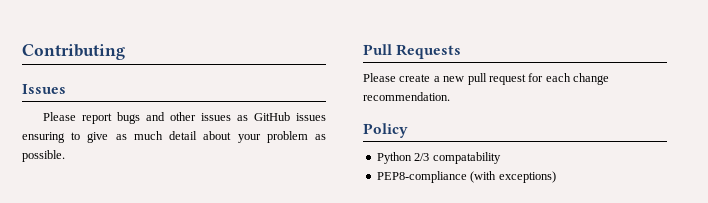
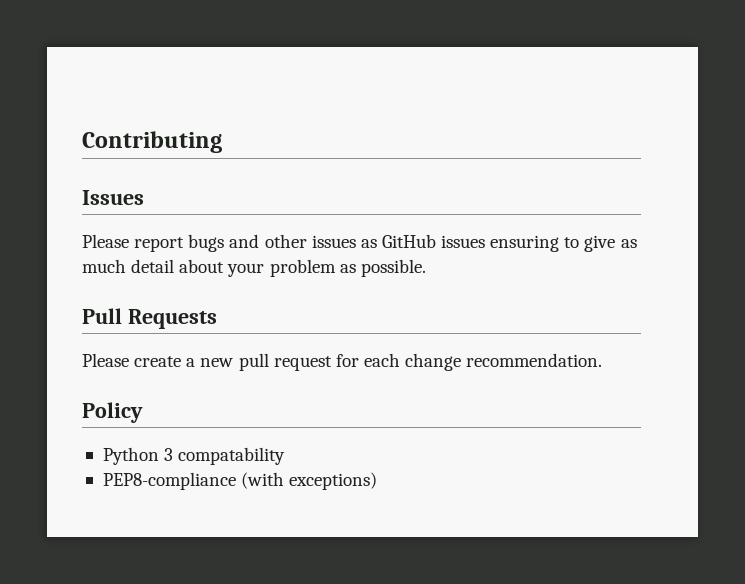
- Python 2/3 compatability
+ Python 3 compatability

